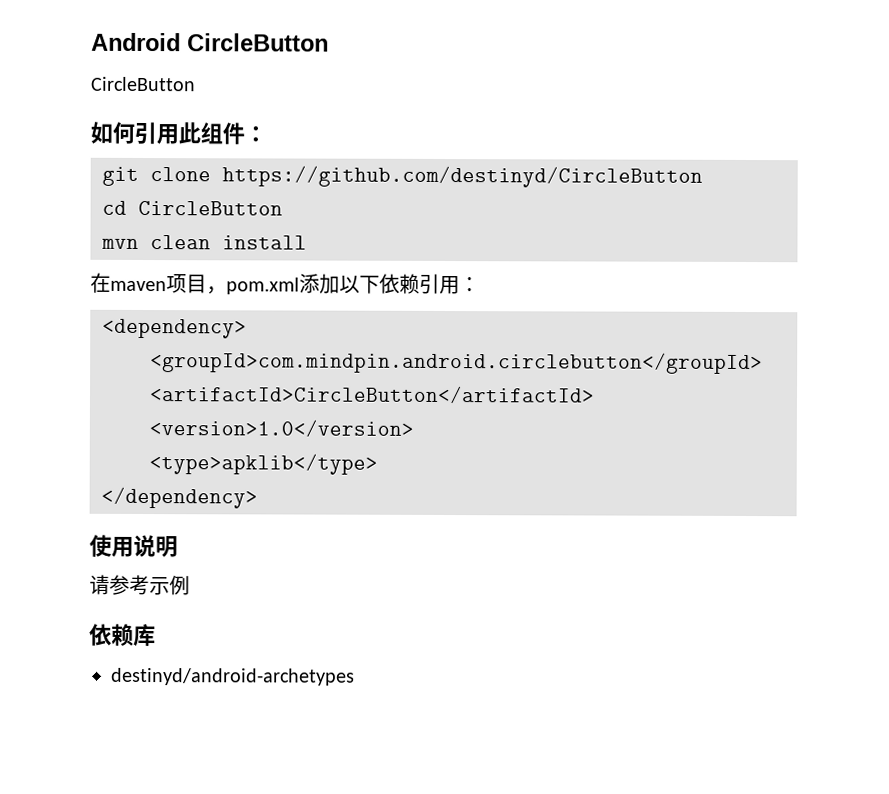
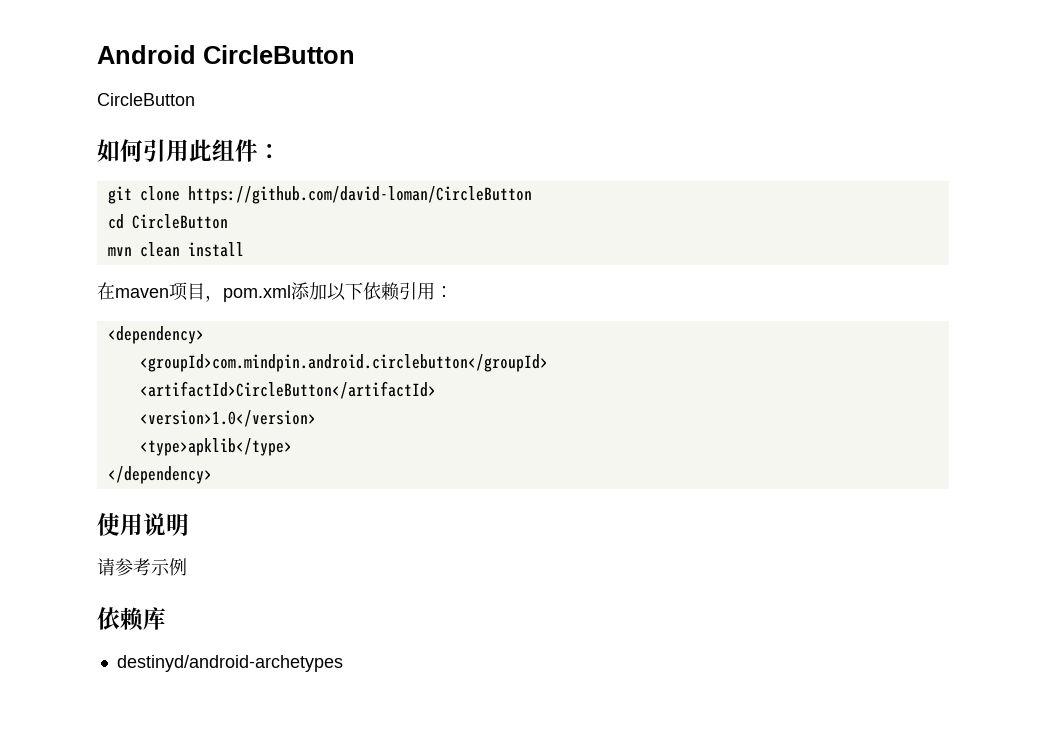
- git clone https://github.com/destinyd/CircleButton
+ git clone https://github.com/david-loman/CircleButton

